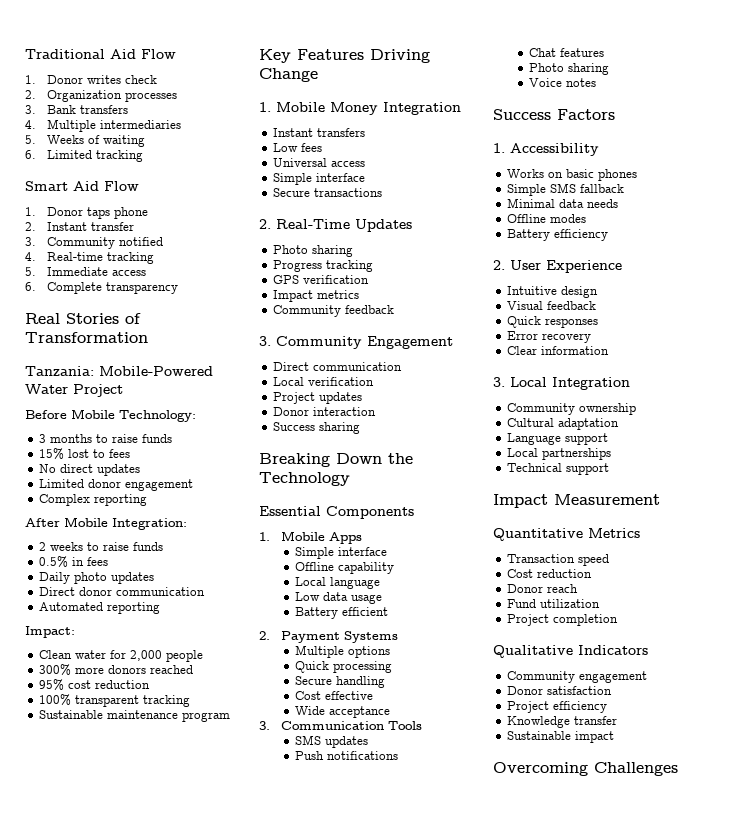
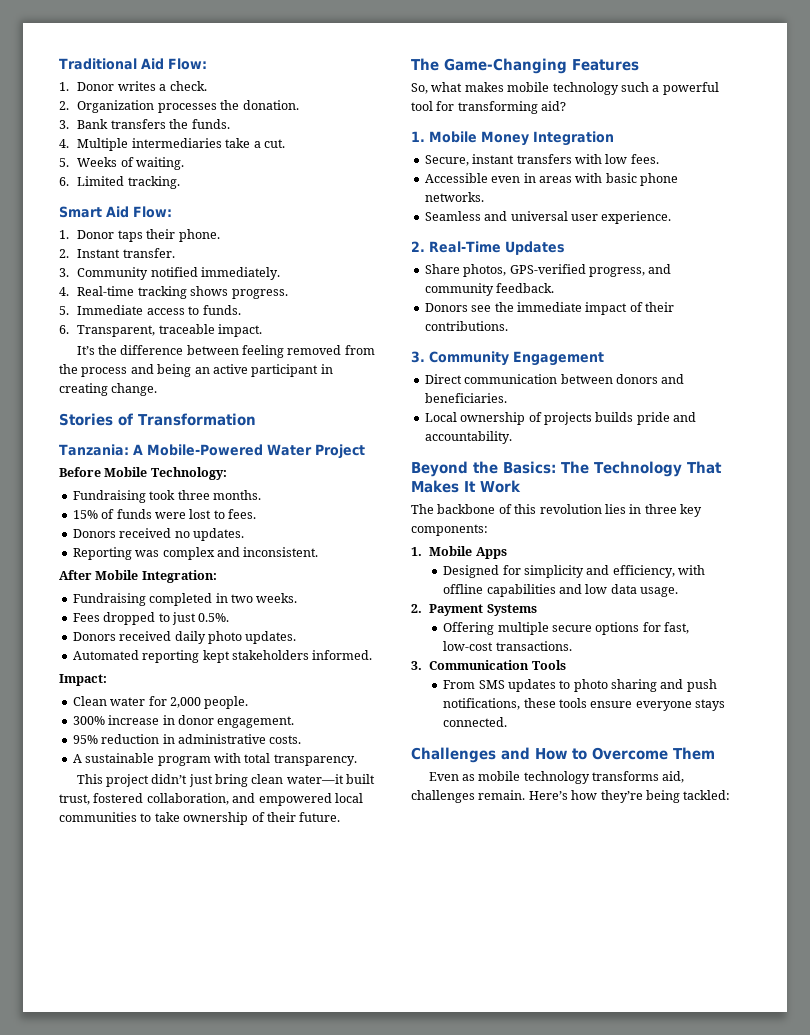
- Traditional Aid Flow
+ Traditional Aid Flow:
- 1. Donor writes check
+ 1. Donor writes a check.
- 2. Organization processes
+ 2. Organization processes the donation.
- 3. Bank transfers
+ 3. Bank transfers the funds.
- 4. Multiple intermediaries
+ 4. Multiple intermediaries take a cut.
- 5. Weeks of waiting
+ 5. Weeks of waiting.
- 6. Limited tracking
+ 6. Limited tracking.
- Smart Aid Flow
+ Smart Aid Flow:
- 1. Donor taps phone
+ 1. Donor taps their phone.
- 2. Instant transfer
+ 2. Instant transfer.
- 3. Community notified
+ 3. Community notified immediately.
- 4. Real-time tracking
+ 4. Real-time tracking shows progress.
- 5. Immediate access
- 6. Complete transparency
- Real Stories of Transformation
+ 5. Immediate access to funds.
+ 6. Transparent, traceable impact.
+ It’s the difference between feeling removed from the process and being an active participant in creating change.
+ Stories of Transformation
- Tanzania: Mobile-Powered Water Project
+ Tanzania: A Mobile-Powered Water Project
- 3 months to raise funds
- 15% lost to fees
- No direct updates
- Limited donor engagement
- Complex reporting
+ Fundraising took three months.
+ 15% of funds were lost to fees.
+ Donors received no updates.
+ Reporting was complex and inconsistent.
  After Mobile Integration:
- 2 weeks to raise funds
- 0.5% in fees
- Daily photo updates
- Direct donor communication
+ Fundraising completed in two weeks.
+ Fees dropped to just 0.5%.
+ Donors received daily photo updates.
- Automated reporting
+ Automated reporting kept stakeholders informed.
- Clean water for 2,000 people
+ Clean water for 2,000 people.
- 300% more donors reached
+ 300% increase in donor engagement.
- 95% cost reduction
- 100% transparent tracking
- Sustainable maintenance program
- Key Features Driving Change
+ 95% reduction in administrative costs.
+ A sustainable program with total transparency.
+ This project didn’t just bring clean water—it built trust, fostered collaboration, and empowered local communities to take ownership of their future.
+ The Game-Changing Features
+ So, what makes mobile technology such a powerful tool for transforming aid?
- Instant transfers
- Low fees
- Universal access
- Simple interface
- Secure transactions
+ Secure, instant transfers with low fees.
+ Accessible even in areas with basic phone networks.
+ Seamless and universal user experience.
  2. Real-Time Updates
- Photo sharing
- Progress tracking
- GPS verification
- Impact metrics
- Community feedback
+ Share photos, GPS-verified progress, and community feedback.
+ Donors see the immediate impact of their contributions.
- Direct communication
- Local verification
- Project updates
- Donor interaction
- Success sharing
- Breaking Down the Technology
- Essential Components
+ Direct communication between donors and beneficiaries.
+ Local ownership of projects builds pride and accountability.
+ Beyond the Basics: The Technology That Makes It Work
+ The backbone of this revolution lies in three key components:
  1. Mobile Apps
- Simple interface
- Offline capability
- Local language
- Low data usage
- Battery efficient
+ Designed for simplicity and efficiency, with offline capabilities and low data usage.
  2. Payment Systems
- Multiple options
- Quick processing
- Secure handling
- Cost effective
- Wide acceptance
+ Offering multiple secure options for fast, low-cost transactions.
- SMS updates
- Push notifications
- Chat features
- Photo sharing
- Voice notes
- Success Factors
- 1. Accessibility
- Works on basic phones
- Simple SMS fallback
- Minimal data needs
- Offline modes
- Battery efficiency
- 2. User Experience
- Intuitive design
- Visual feedback
- Quick responses
- Error recovery
- Clear information
- 3. Local Integration
- Community ownership
- Cultural adaptation
- Language support
- Local partnerships
- Technical support
- Impact Measurement
- Quantitative Metrics
- Transaction speed
- Cost reduction
- Donor reach
- Fund utilization
- Project completion
- Qualitative Indicators
- Community engagement
- Donor satisfaction
- Project efficiency
- Knowledge transfer
- Sustainable impact
- Overcoming Challenges
+ From SMS updates to photo sharing and push notifications, these tools ensure everyone stays connected.
+ Challenges and How to Overcome Them
+ Even as mobile technology transforms aid, challenges remain. Here’s how they’re being tackled:

